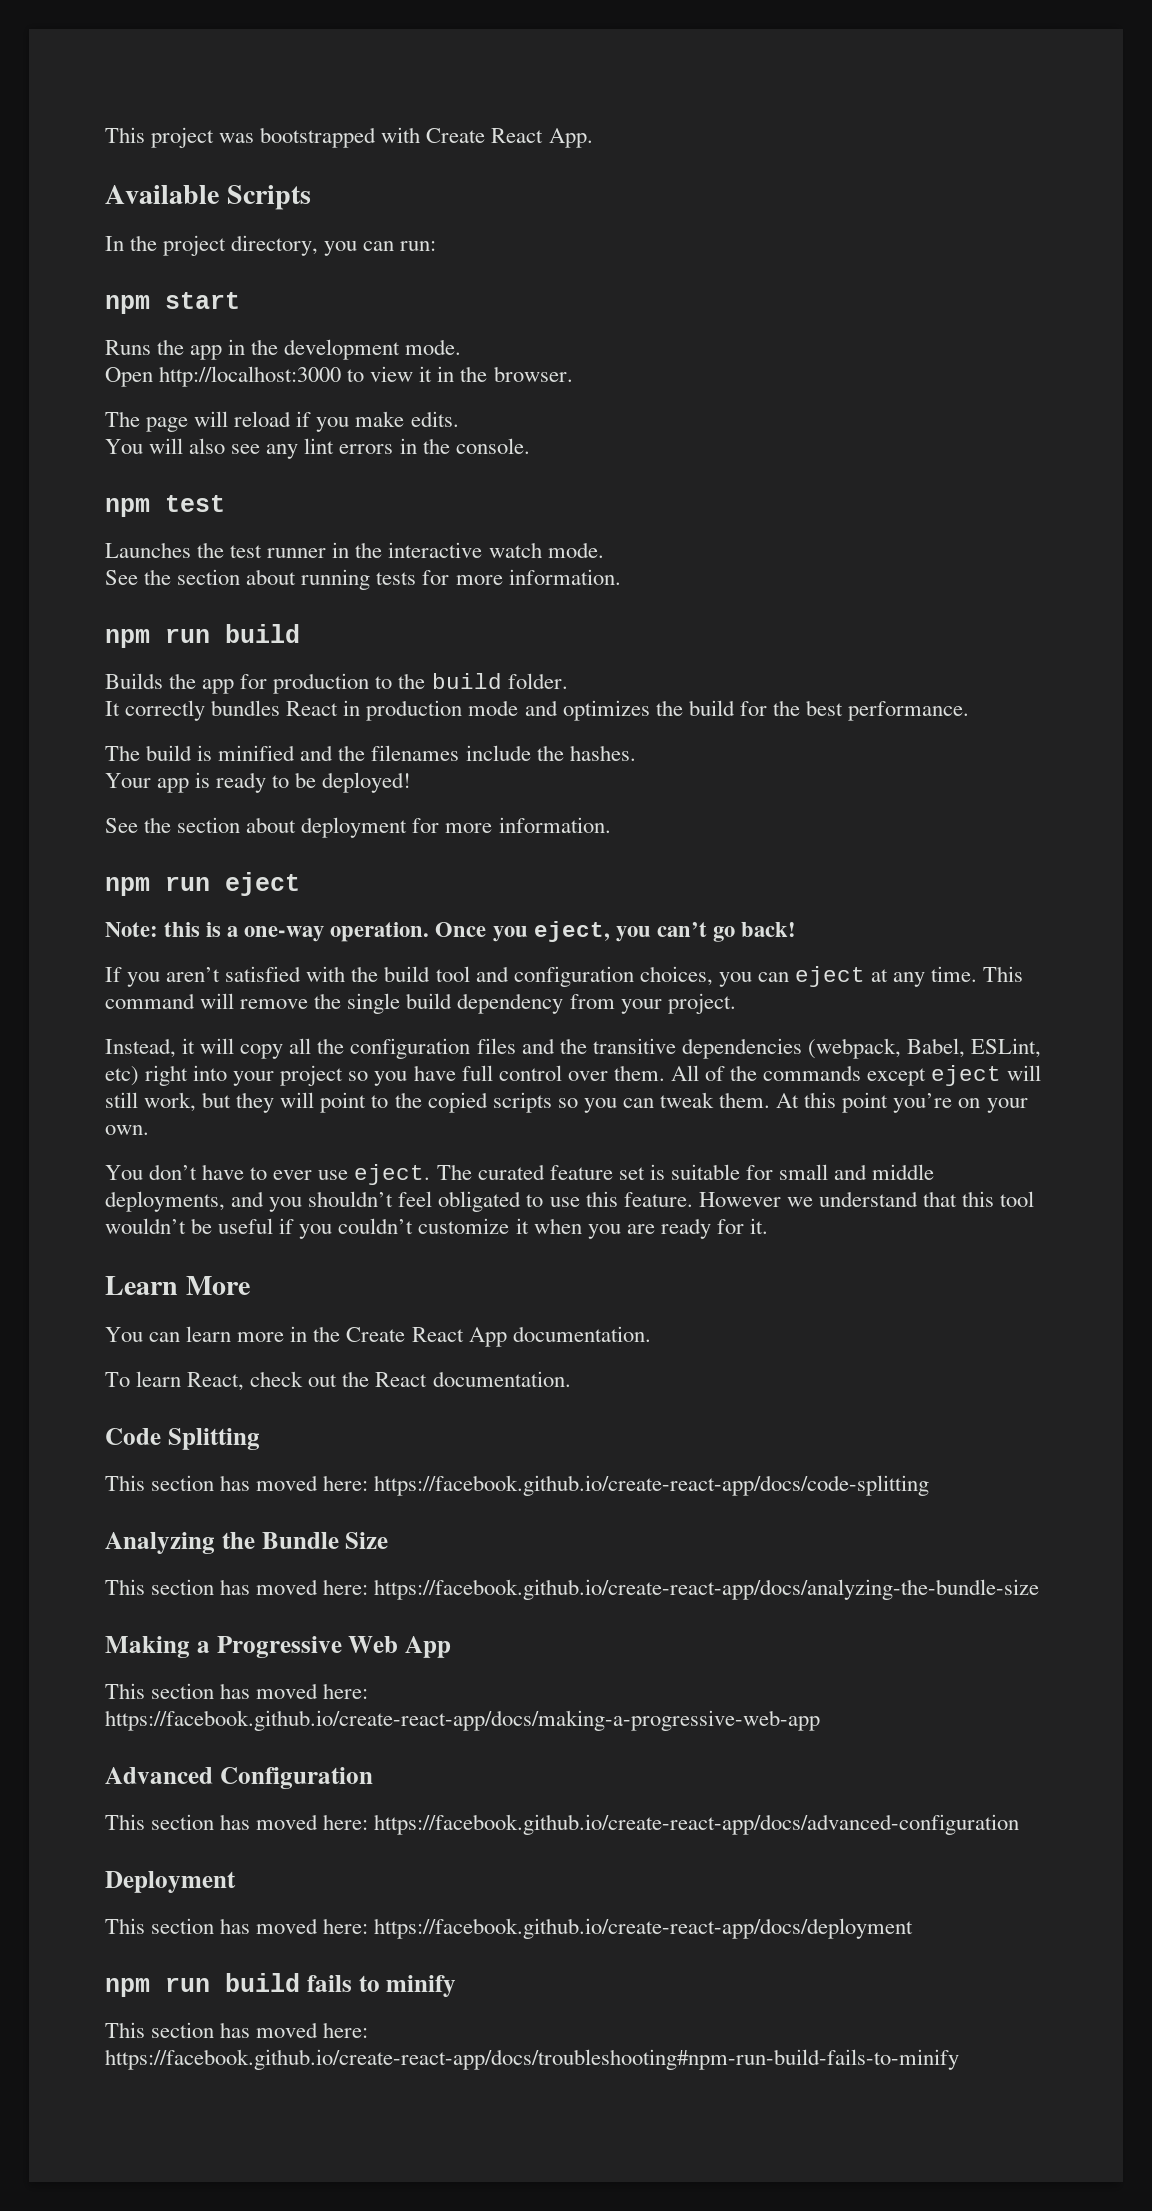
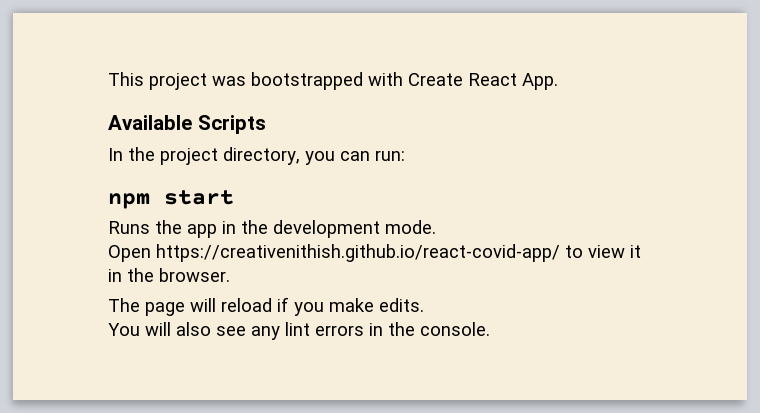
- Open http://localhost:3000 to view it in the browser.
+ Open https://creativenithish.github.io/react-covid-app/ to view it in the browser.
- npm test
- Launches the test runner in the interactive watch mode.
- See the section about running tests for more information.
- npm run build
- Builds the app for production to the build folder.
- It correctly bundles React in production mode and optimizes the build for the best performance.
- The build is minified and the filenames include the hashes.
- Your app is ready to be deployed!
- See the section about deployment for more information.
- npm run eject
- Note: this is a one-way operation. Once you eject, you can’t go back!
- If you aren’t satisfied with the build tool and configuration choices, you can eject at any time. This command will remove the single build dependency from your project.
- Instead, it will copy all the configuration files and the transitive dependencies (webpack, Babel, ESLint, etc) right into your project so you have full control over them. All of the commands except eject will still work, but they will point to the copied scripts so you can tweak them. At this point you’re on your own.
- You don’t have to ever use eject. The curated feature set is suitable for small and middle deployments, and you shouldn’t feel obligated to use this feature. However we understand that this tool wouldn’t be useful if you couldn’t customize it when you are ready for it.
- Learn More
- You can learn more in the Create React App documentation.
- To learn React, check out the React documentation.
- Code Splitting
- This section has moved here: https://facebook.github.io/create-react-app/docs/code-splitting
- Analyzing the Bundle Size
- This section has moved here: https://facebook.github.io/create-react-app/docs/analyzing-the-bundle-size
- Making a Progressive Web App
- This section has moved here: https://facebook.github.io/create-react-app/docs/making-a-progressive-web-app
- Advanced Configuration
- This section has moved here: https://facebook.github.io/create-react-app/docs/advanced-configuration
- Deployment
- This section has moved here: https://facebook.github.io/create-react-app/docs/deployment
- npm run build fails to minify
- This section has moved here: https://facebook.github.io/create-react-app/docs/troubleshooting#npm-run-build-fails-to-minify

